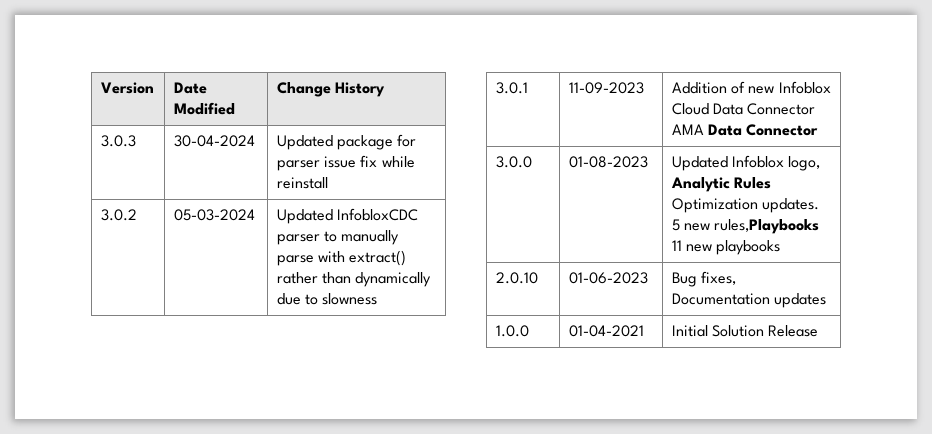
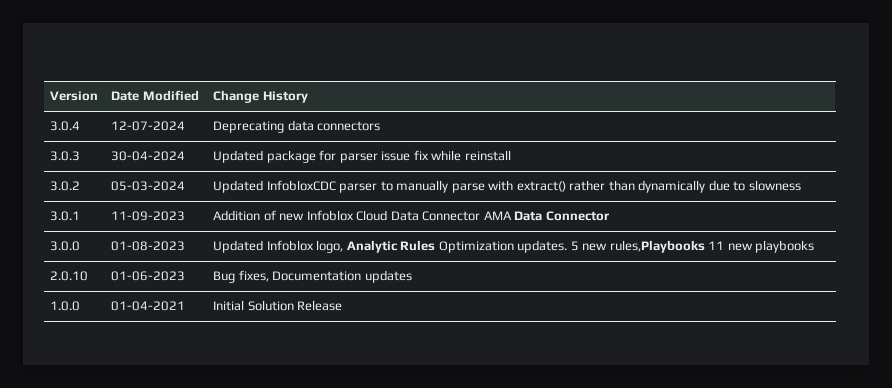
+ 3.0.4 | 12-07-2024 | Deprecating data connectors

